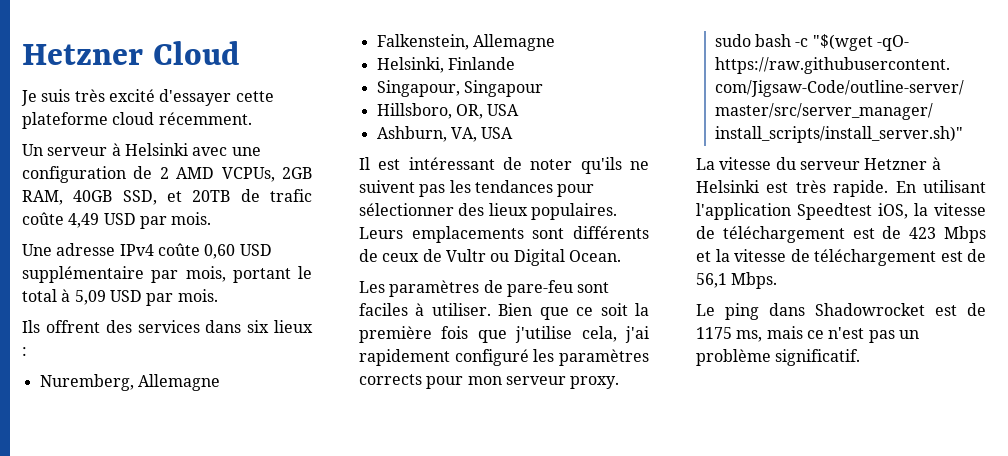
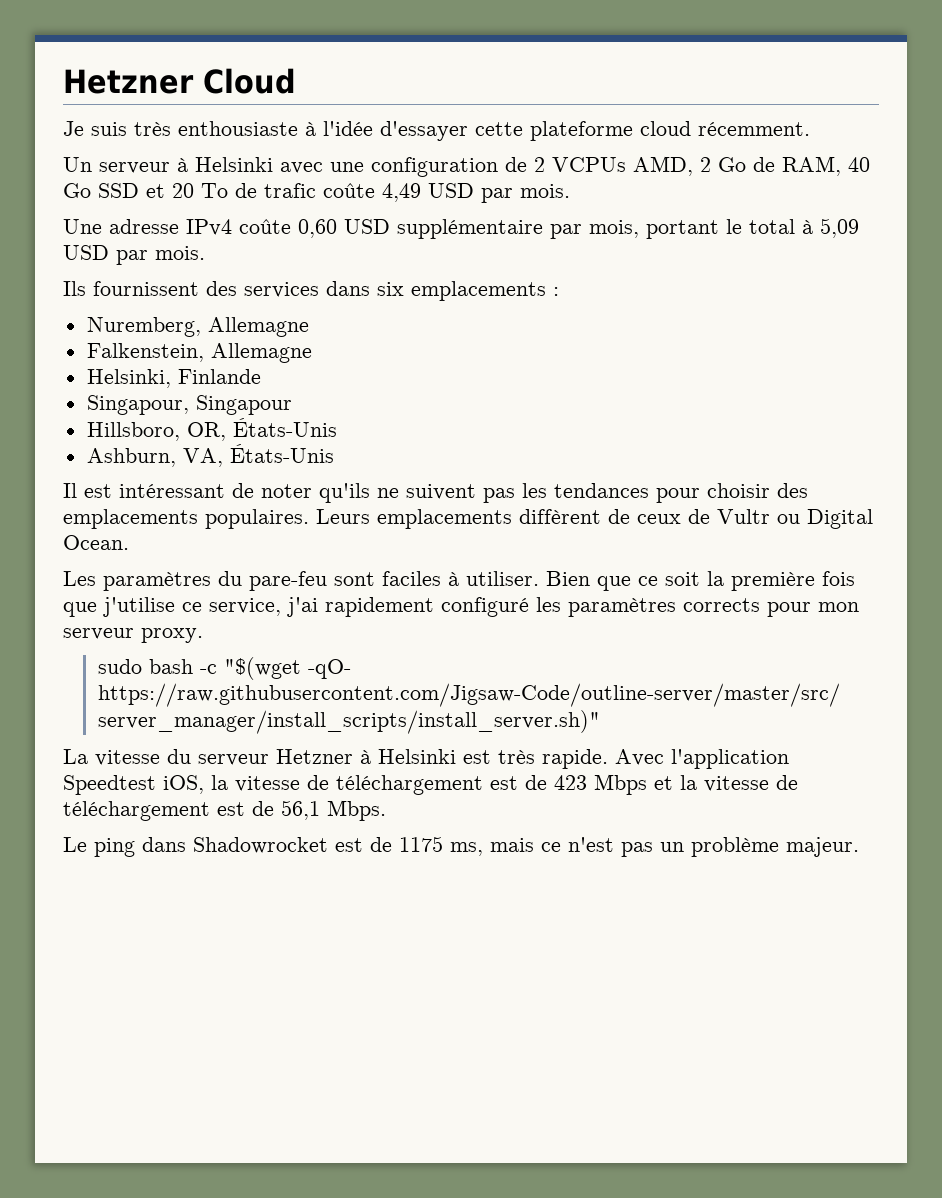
- Je suis très excité d'essayer cette plateforme cloud récemment.
+ Je suis très enthousiaste à l'idée d'essayer cette plateforme cloud récemment.
- Un serveur à Helsinki avec une configuration de 2 AMD VCPUs, 2GB RAM, 40GB SSD, et 20TB de trafic coûte 4,49 USD par mois.
+ Un serveur à Helsinki avec une configuration de 2 VCPUs AMD, 2 Go de RAM, 40 Go SSD et 20 To de trafic coûte 4,49 USD par mois.
- Ils offrent des services dans six lieux :
+ Ils fournissent des services dans six emplacements :
- Hillsboro, OR, USA
+ Hillsboro, OR, États-Unis
- Ashburn, VA, USA
+ Ashburn, VA, États-Unis
- Il est intéressant de noter qu'ils ne suivent pas les tendances pour sélectionner des lieux populaires.
+ Il est intéressant de noter qu'ils ne suivent pas les tendances pour choisir des emplacements populaires.
- Leurs emplacements sont différents de ceux de Vultr ou Digital Ocean.
+ Leurs emplacements diffèrent de ceux de Vultr ou Digital Ocean.
- Les paramètres de pare-feu sont faciles à utiliser.
+ Les paramètres du pare-feu sont faciles à utiliser.
- Bien que ce soit la première fois que j'utilise cela, j'ai rapidement configuré les paramètres corrects pour mon serveur proxy.
+ Bien que ce soit la première fois que j'utilise ce service, j'ai rapidement configuré les paramètres corrects pour mon serveur proxy.
- En utilisant l'application Speedtest iOS, la vitesse de téléchargement est de 423 Mbps et la vitesse de téléchargement est de 56,1 Mbps.
+ Avec l'application Speedtest iOS, la vitesse de téléchargement est de 423 Mbps et la vitesse de téléchargement est de 56,1 Mbps.
- Le ping dans Shadowrocket est de 1175 ms, mais ce n'est pas un problème significatif.
+ Le ping dans Shadowrocket est de 1175 ms, mais ce n'est pas un problème majeur.

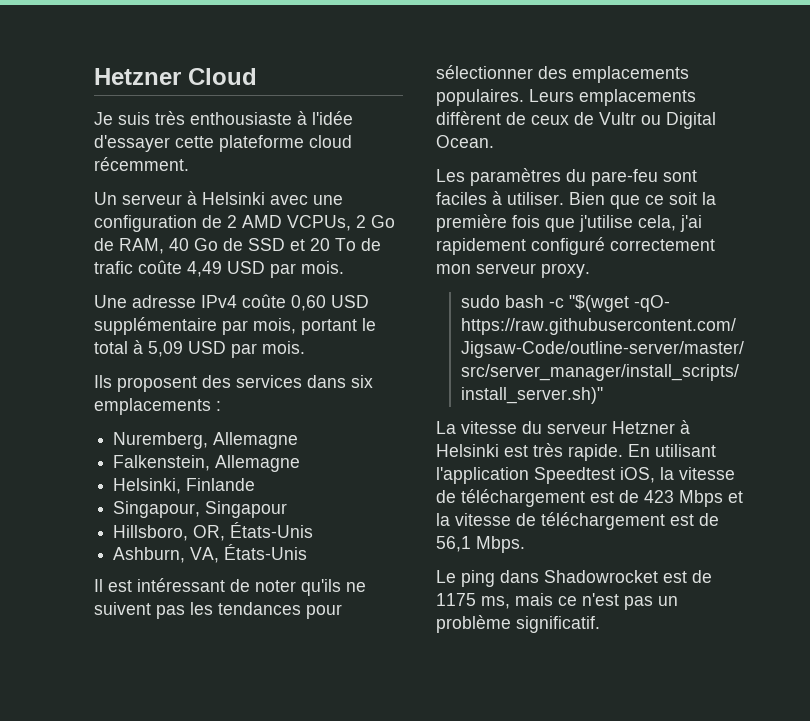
- Un serveur à Helsinki avec une configuration de 2 VCPUs AMD, 2 Go de RAM, 40 Go SSD et 20 To de trafic coûte 4,49 USD par mois.
+ Un serveur à Helsinki avec une configuration de 2 AMD VCPUs, 2 Go de RAM, 40 Go de SSD et 20 To de trafic coûte 4,49 USD par mois.
- Ils fournissent des services dans six emplacements :
+ Ils proposent des services dans six emplacements :
- Il est intéressant de noter qu'ils ne suivent pas les tendances pour choisir des emplacements populaires.
+ Il est intéressant de noter qu'ils ne suivent pas les tendances pour sélectionner des emplacements populaires.
- Bien que ce soit la première fois que j'utilise ce service, j'ai rapidement configuré les paramètres corrects pour mon serveur proxy.
+ Bien que ce soit la première fois que j'utilise cela, j'ai rapidement configuré correctement mon serveur proxy.
- Avec l'application Speedtest iOS, la vitesse de téléchargement est de 423 Mbps et la vitesse de téléchargement est de 56,1 Mbps.
+ En utilisant l'application Speedtest iOS, la vitesse de téléchargement est de 423 Mbps et la vitesse de téléchargement est de 56,1 Mbps.
- Le ping dans Shadowrocket est de 1175 ms, mais ce n'est pas un problème majeur.
+ Le ping dans Shadowrocket est de 1175 ms, mais ce n'est pas un problème significatif.

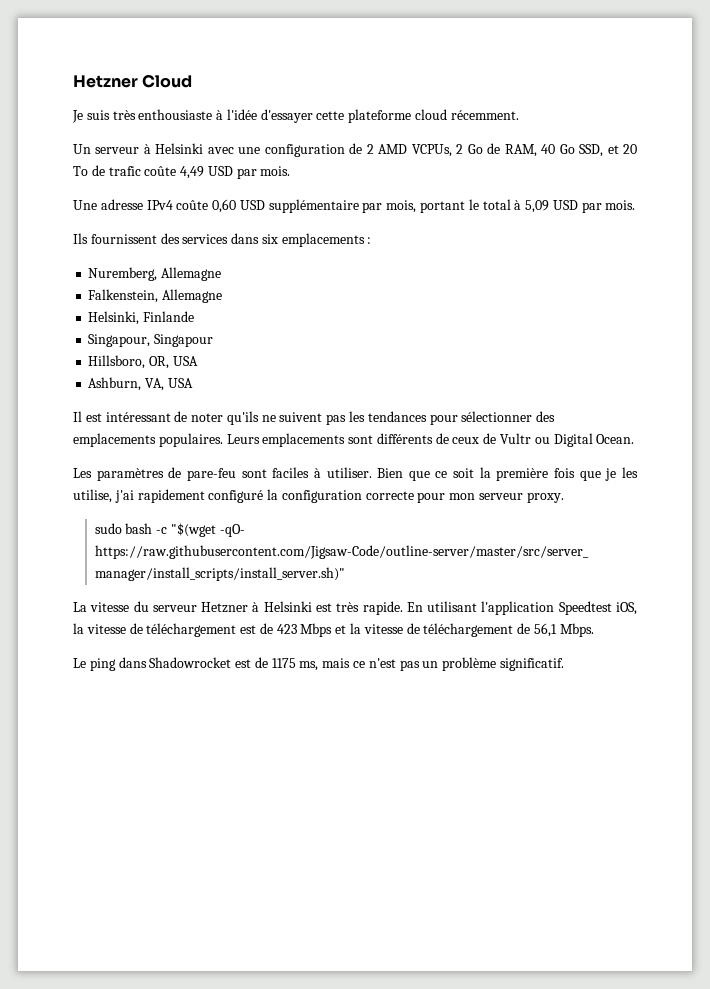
- Un serveur à Helsinki avec une configuration de 2 AMD VCPUs, 2 Go de RAM, 40 Go de SSD et 20 To de trafic coûte 4,49 USD par mois.
+ Un serveur à Helsinki avec une configuration de 2 AMD VCPUs, 2 Go de RAM, 40 Go SSD, et 20 To de trafic coûte 4,49 USD par mois.
- Ils proposent des services dans six emplacements :
+ Ils fournissent des services dans six emplacements :
- Hillsboro, OR, États-Unis
+ Hillsboro, OR, USA
- Ashburn, VA, États-Unis
+ Ashburn, VA, USA
- Leurs emplacements diffèrent de ceux de Vultr ou Digital Ocean.
+ Leurs emplacements sont différents de ceux de Vultr ou Digital Ocean.
- Les paramètres du pare-feu sont faciles à utiliser.
+ Les paramètres de pare-feu sont faciles à utiliser.
- Bien que ce soit la première fois que j'utilise cela, j'ai rapidement configuré correctement mon serveur proxy.
+ Bien que ce soit la première fois que je les utilise, j'ai rapidement configuré la configuration correcte pour mon serveur proxy.
- En utilisant l'application Speedtest iOS, la vitesse de téléchargement est de 423 Mbps et la vitesse de téléchargement est de 56,1 Mbps.
+ En utilisant l'application Speedtest iOS, la vitesse de téléchargement est de 423 Mbps et la vitesse de téléchargement de 56,1 Mbps.

